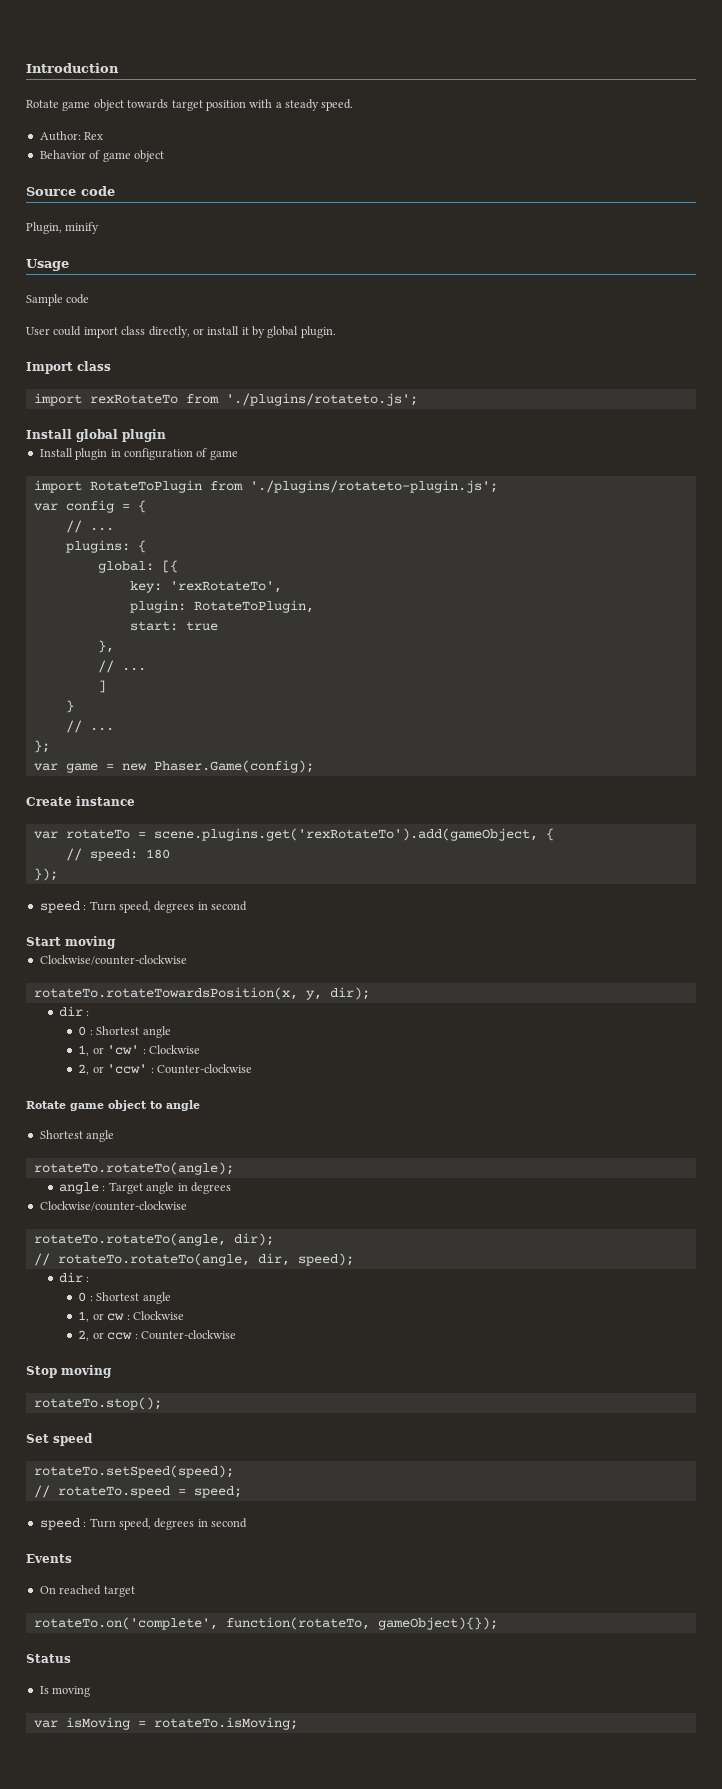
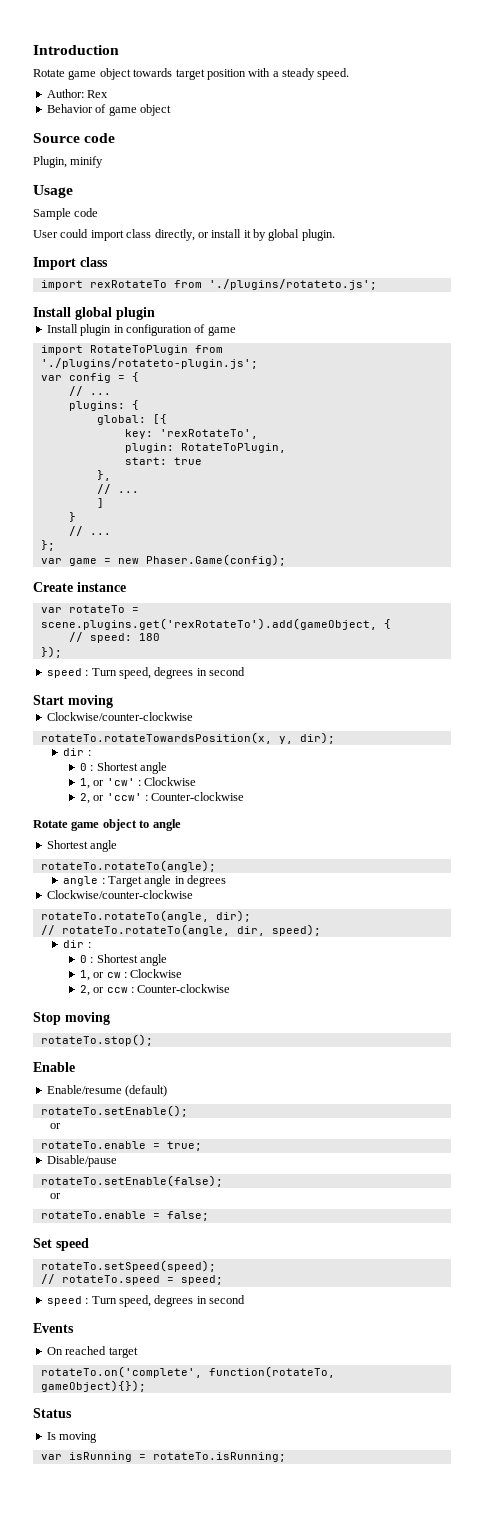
+ Enable
+ Enable/resume (default)
+ rotateTo.setEnable();
+ or
+ rotateTo.enable = true;
+ Disable/pause
+ rotateTo.setEnable(false);
+ or
+ rotateTo.enable = false;
- var isMoving = rotateTo.isMoving;
+ var isRunning = rotateTo.isRunning;

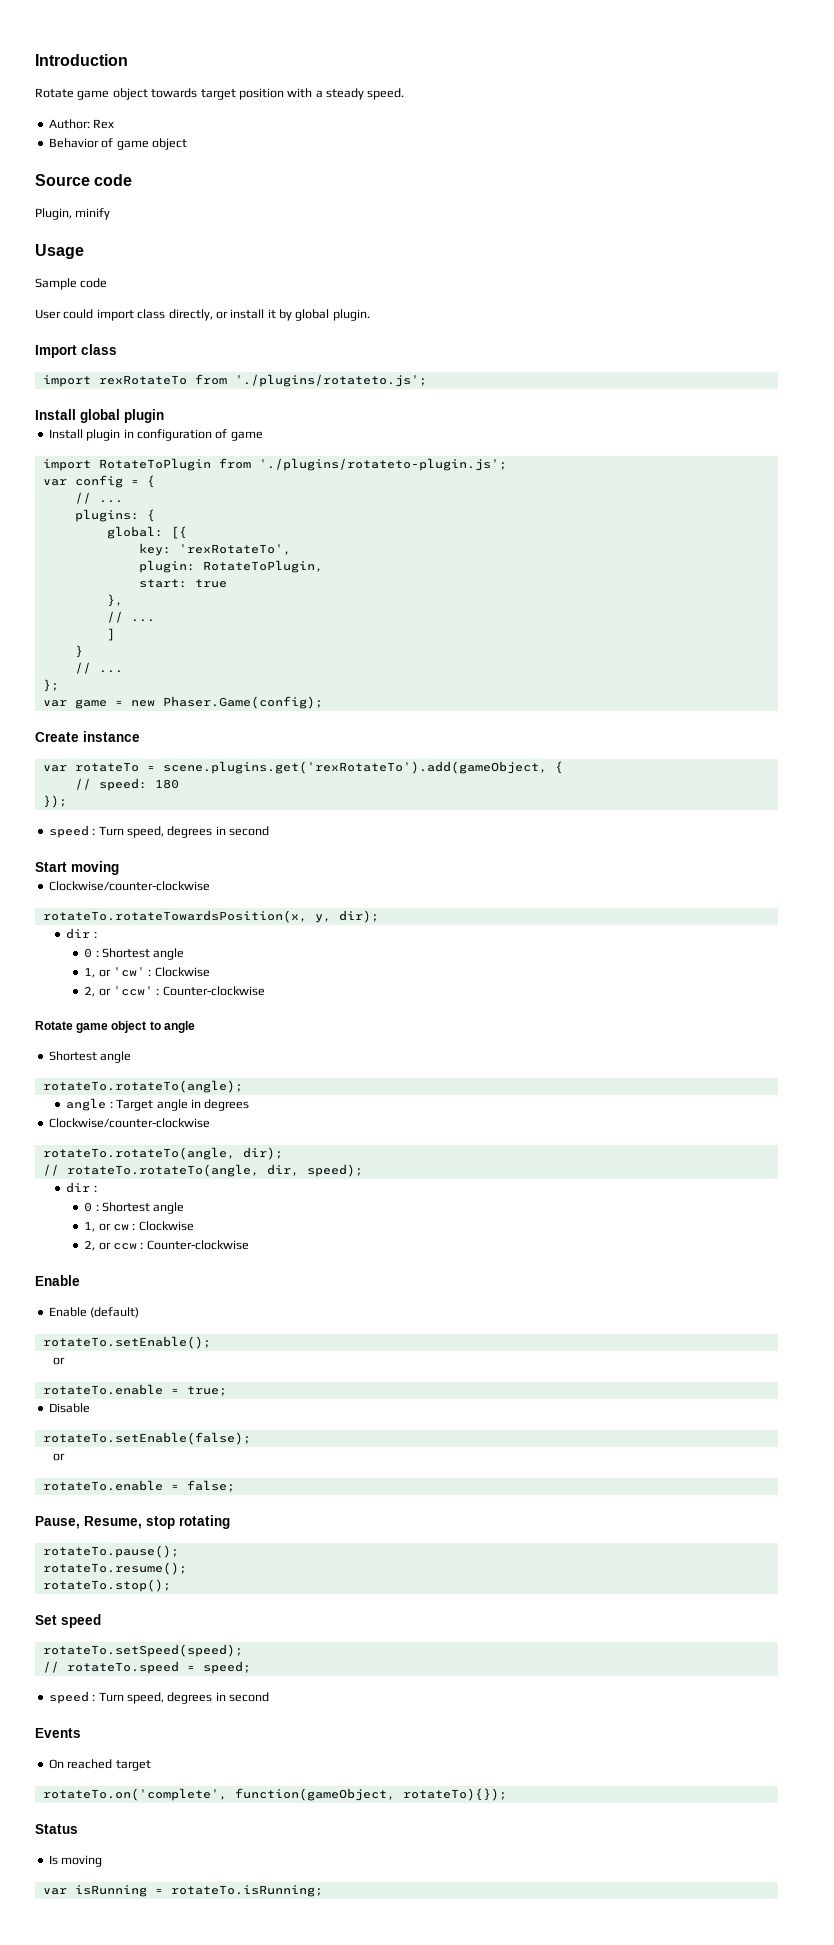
  2, or ccw : Counter-clockwise
- Stop moving
- rotateTo.stop();
  Enable
- Enable/resume (default)
+ Enable (default)
- Disable/pause
+ Disable
+ Pause, Resume, stop rotating
+ rotateTo.pause();
+ rotateTo.resume();
+ rotateTo.stop();
- rotateTo.on('complete', function(rotateTo, gameObject){});
+ rotateTo.on('complete', function(gameObject, rotateTo){});

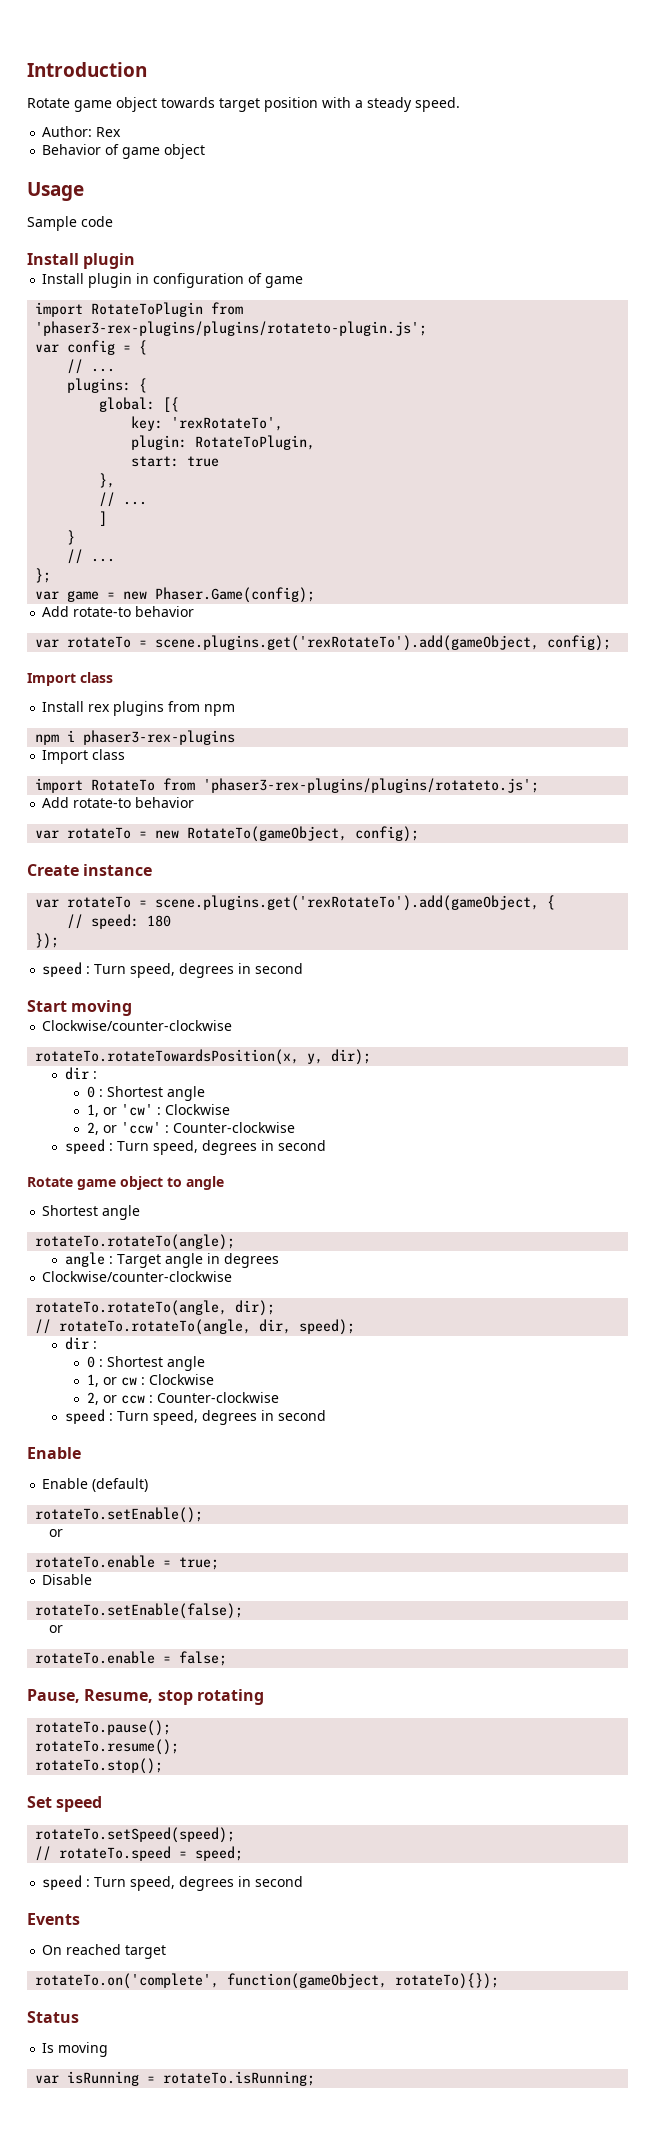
- Source code
- Plugin, minify
  Sample code
- User could import class directly, or install it by global plugin.
- Import class
- import rexRotateTo from './plugins/rotateto.js';
- Install global plugin
+ Install plugin
- import RotateToPlugin from './plugins/rotateto-plugin.js';
+ import RotateToPlugin from 'phaser3-rex-plugins/plugins/rotateto-plugin.js';
  var game = new Phaser.Game(config);
+ Add rotate-to behavior
+ var rotateTo = scene.plugins.get('rexRotateTo').add(gameObject, config);
+ Import class
+ Install rex plugins from npm
+ npm i phaser3-rex-plugins
+ Import class
+ import RotateTo from 'phaser3-rex-plugins/plugins/rotateto.js';
+ Add rotate-to behavior
+ var rotateTo = new RotateTo(gameObject, config);
  2, or 'ccw' : Counter-clockwise
+ speed : Turn speed, degrees in second
  2, or ccw : Counter-clockwise
+ speed : Turn speed, degrees in second

